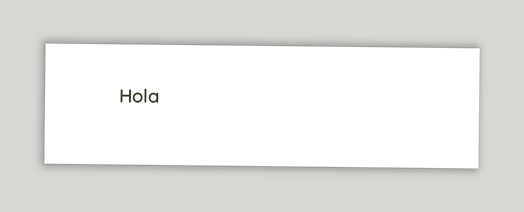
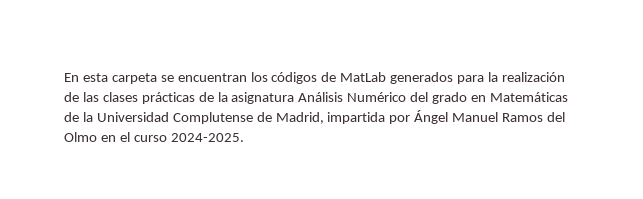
- Hola
+ En esta carpeta se encuentran los códigos de MatLab generados para la realización de las clases prácticas de la asignatura Análisis Numérico del grado en Matemáticas de la Universidad Complutense de Madrid, impartida por Ángel Manuel Ramos del Olmo en el curso 2024-2025.

